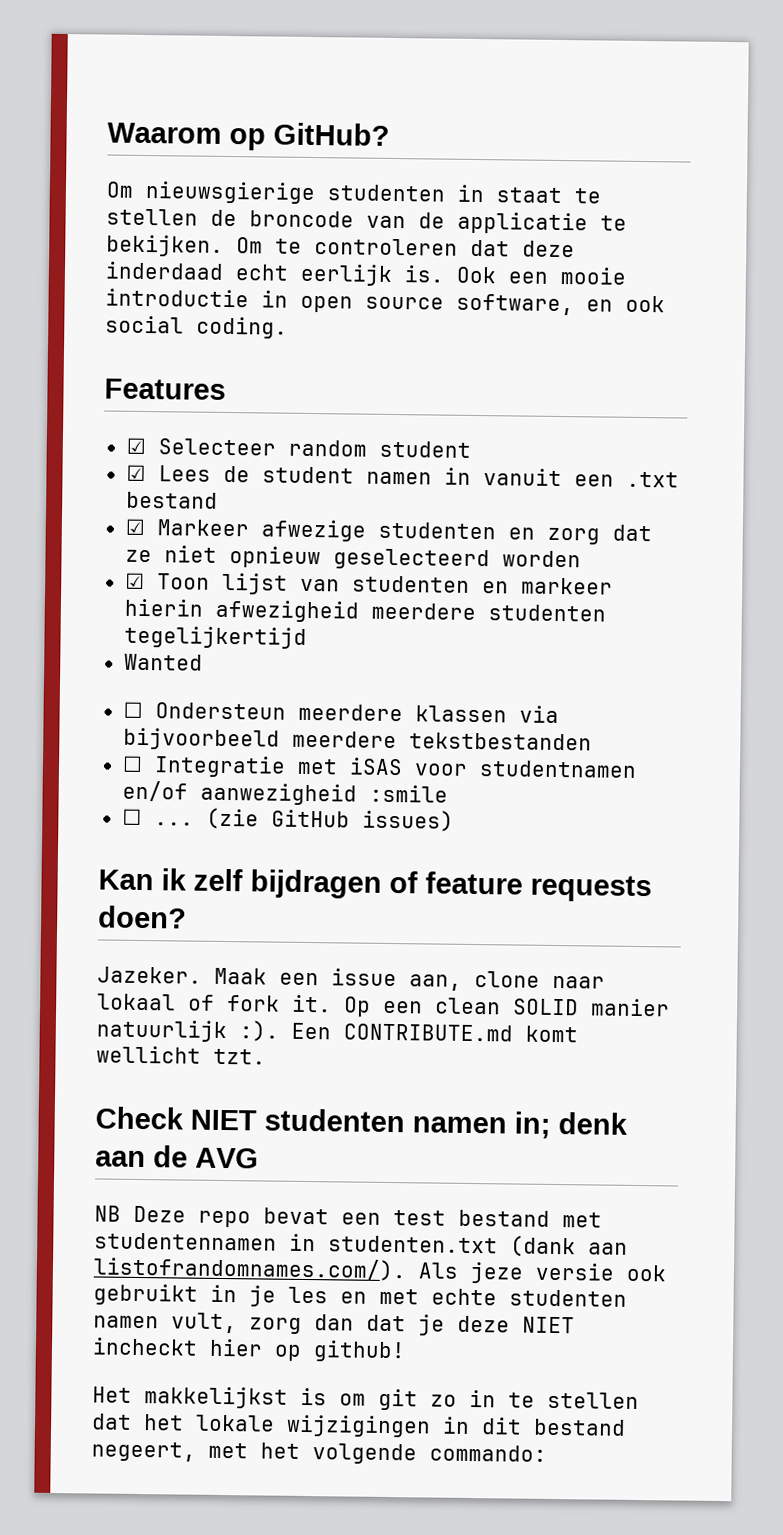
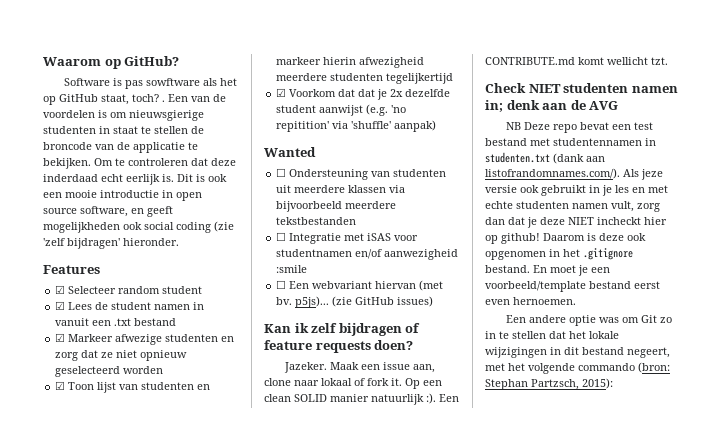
- Om nieuwsgierige studenten in staat te stellen de broncode van de applicatie te bekijken.
+ Software is pas sowftware als het op GitHub staat, toch? . Een van de voordelen is om nieuwsgierige studenten in staat te stellen de broncode van de applicatie te bekijken.
- Ook een mooie introductie in open source software, en ook social coding.
+ Dit is ook een mooie introductie in open source software, en geeft mogelijkheden ook social coding (zie 'zelf bijdragen' hieronder.
+ ☑ Voorkom dat dat je 2x dezelfde student aanwijst (e.g. 'no repitition' via 'shuffle' aanpak)
  Wanted
- ☐ Ondersteun meerdere klassen via bijvoorbeeld meerdere tekstbestanden
+ ☐ Ondersteuning van studenten uit meerdere klassen via bijvoorbeeld meerdere tekstbestanden
- ☐ ...
+ ☐ Een webvariant hiervan (met bv. p5js)...
- NB Deze repo bevat een test bestand met studentennamen in studenten.txt (dank aan listofrandomnames.com/). Als jeze versie ook gebruikt in je les en met echte studenten namen vult, zorg dan dat je deze NIET incheckt hier op github!
- Het makkelijkst is om git zo in te stellen dat het lokale wijzigingen in dit bestand negeert, met het volgende commando:
+ NB Deze repo bevat een test bestand met studentennamen in studenten.txt (dank aan listofrandomnames.com/). Als jeze versie ook gebruikt in je les en met echte studenten namen vult, zorg dan dat je deze NIET incheckt hier op github! Daarom is deze ook opgenomen in het .gitignore bestand. En moet je een voorbeeld/template bestand eerst even hernoemen.
+ Een andere optie was om Git zo in te stellen dat het lokale wijzigingen in dit bestand negeert, met het volgende commando (bron: Stephan Partzsch, 2015):

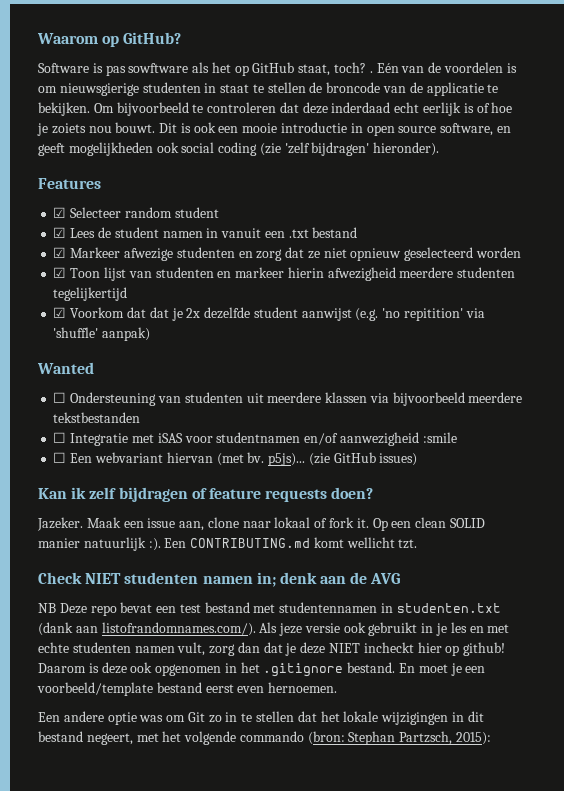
- Een van de voordelen is om nieuwsgierige studenten in staat te stellen de broncode van de applicatie te bekijken.
+ Eén van de voordelen is om nieuwsgierige studenten in staat te stellen de broncode van de applicatie te bekijken.
- Om te controleren dat deze inderdaad echt eerlijk is.
+ Om bijvoorbeeld te controleren dat deze inderdaad echt eerlijk is of hoe je zoiets nou bouwt.
- Dit is ook een mooie introductie in open source software, en geeft mogelijkheden ook social coding (zie 'zelf bijdragen' hieronder.
+ Dit is ook een mooie introductie in open source software, en geeft mogelijkheden ook social coding (zie 'zelf bijdragen' hieronder).
- Een CONTRIBUTE.md komt wellicht tzt.
+ Een CONTRIBUTING.md komt wellicht tzt.

